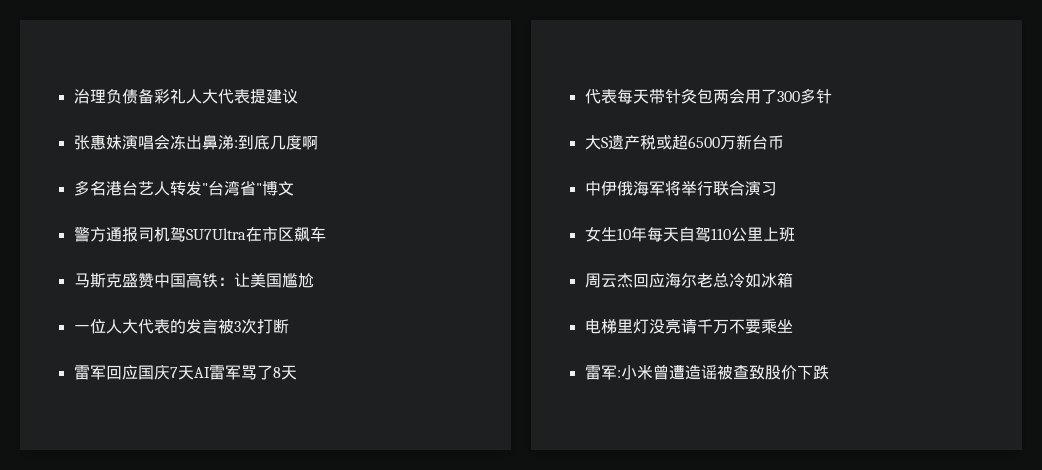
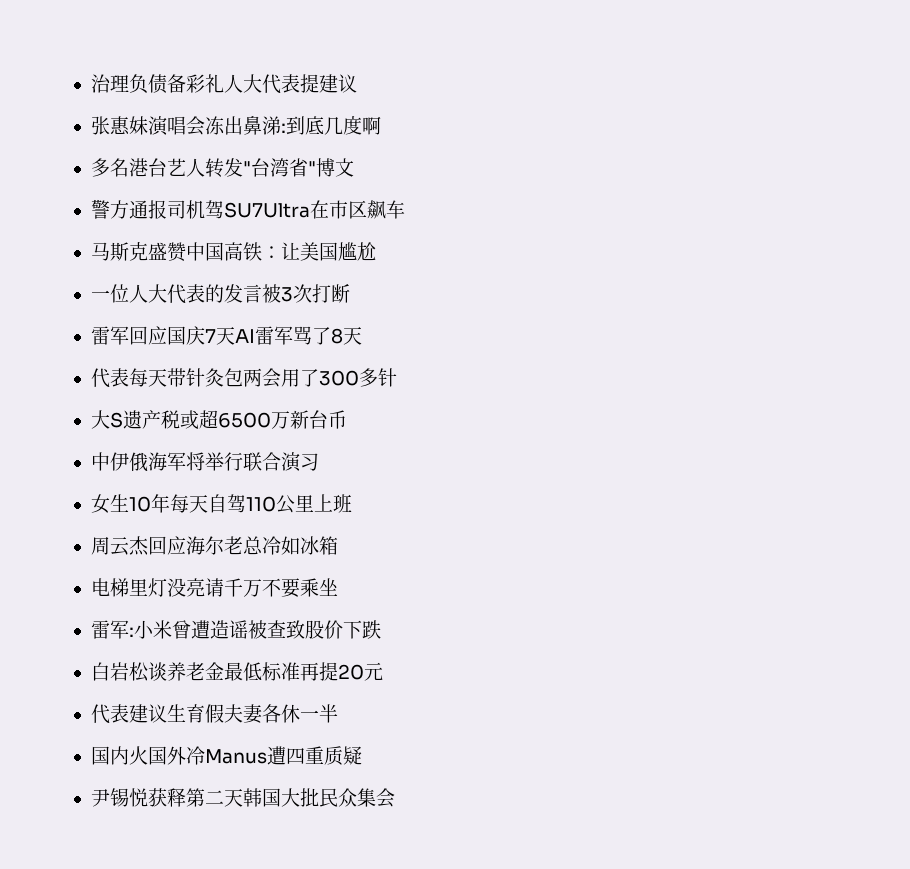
+ 白岩松谈养老金最低标准再提20元
+ 代表建议生育假夫妻各休一半
+ 国内火国外冷Manus遭四重质疑
+ 尹锡悦获释第二天韩国大批民众集会

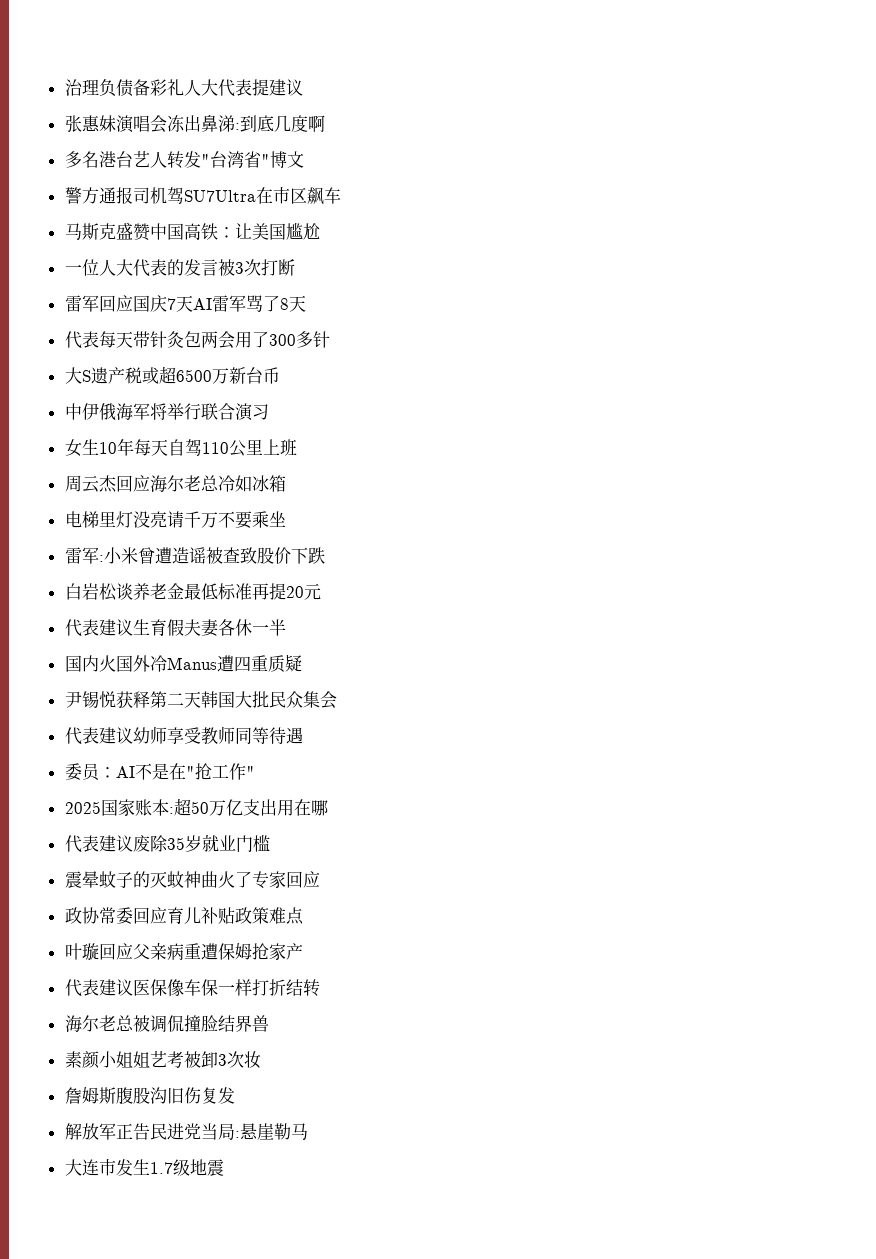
+ 代表建议幼师享受教师同等待遇
+ 委员：AI不是在"抢工作"
+ 2025国家账本:超50万亿支出用在哪
+ 代表建议废除35岁就业门槛
+ 震晕蚊子的灭蚊神曲火了专家回应
+ 政协常委回应育儿补贴政策难点
+ 叶璇回应父亲病重遭保姆抢家产
+ 代表建议医保像车保一样打折结转
+ 海尔老总被调侃撞脸结界兽
+ 素颜小姐姐艺考被卸3次妆
+ 詹姆斯腹股沟旧伤复发
+ 解放军正告民进党当局:悬崖勒马
+ 大连市发生1.7级地震

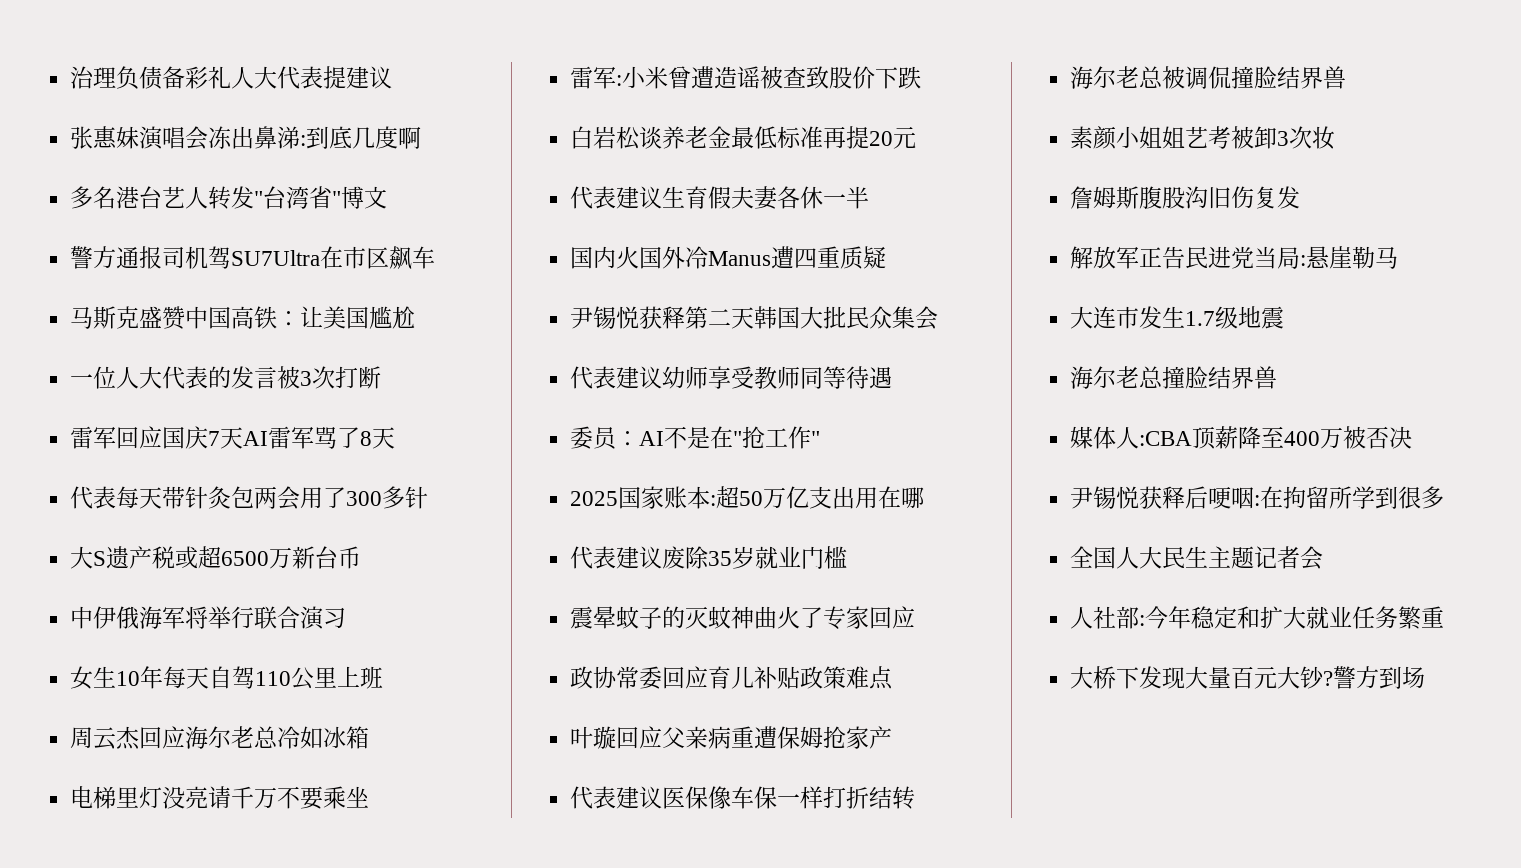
+ 海尔老总撞脸结界兽
+ 媒体人:CBA顶薪降至400万被否决
+ 尹锡悦获释后哽咽:在拘留所学到很多
+ 全国人大民生主题记者会
+ 人社部:今年稳定和扩大就业任务繁重
+ 大桥下发现大量百元大钞?警方到场

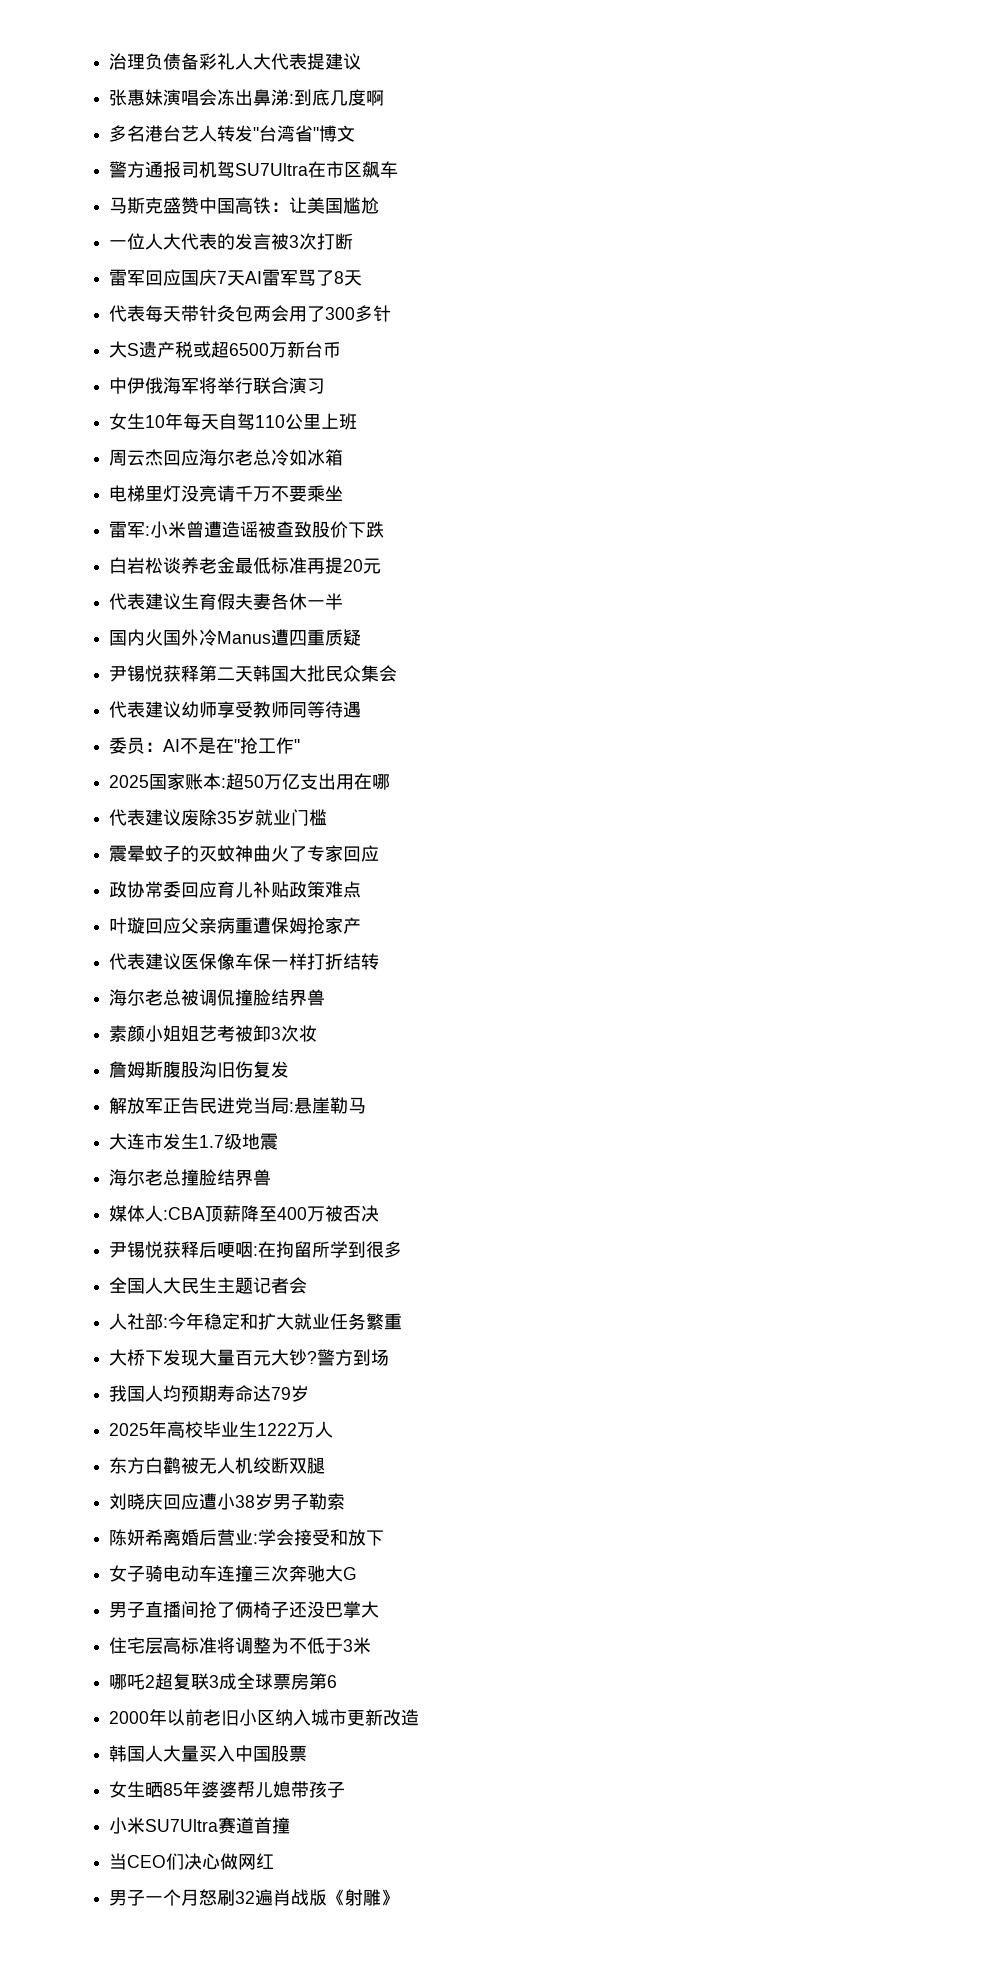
+ 我国人均预期寿命达79岁
+ 2025年高校毕业生1222万人
+ 东方白鹳被无人机绞断双腿
+ 刘晓庆回应遭小38岁男子勒索
+ 陈妍希离婚后营业:学会接受和放下
+ 女子骑电动车连撞三次奔驰大G
+ 男子直播间抢了俩椅子还没巴掌大
+ 住宅层高标准将调整为不低于3米
+ 哪吒2超复联3成全球票房第6
+ 2000年以前老旧小区纳入城市更新改造
+ 韩国人大量买入中国股票
+ 女生晒85年婆婆帮儿媳带孩子
+ 小米SU7Ultra赛道首撞
+ 当CEO们决心做网红
+ 男子一个月怒刷32遍肖战版《射雕》

